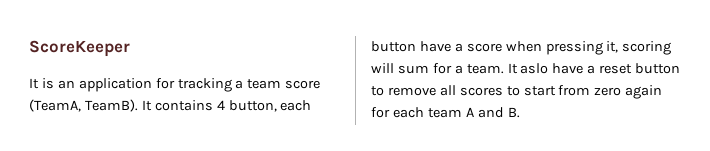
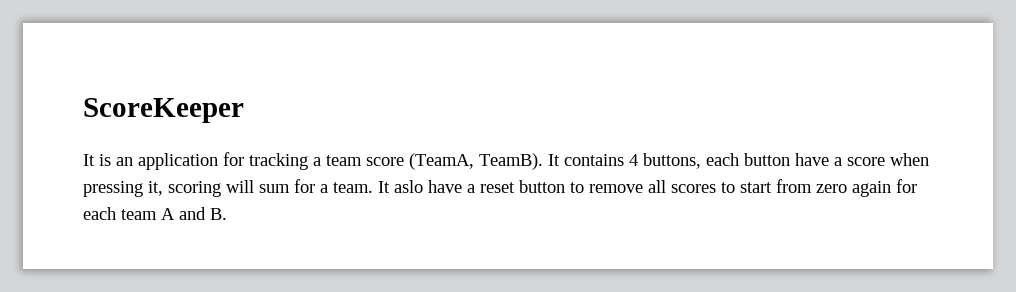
- It contains 4 button, each button have a score when pressing it, scoring will sum for a team.
+ It contains 4 buttons, each button have a score when pressing it, scoring will sum for a team.

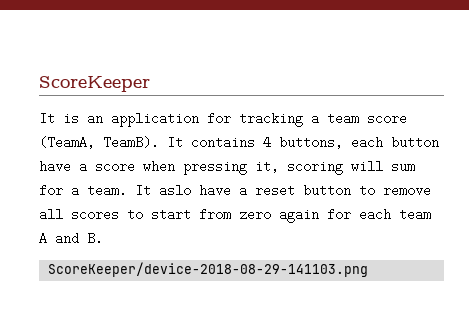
+ ScoreKeeper/device-2018-08-29-141103.png

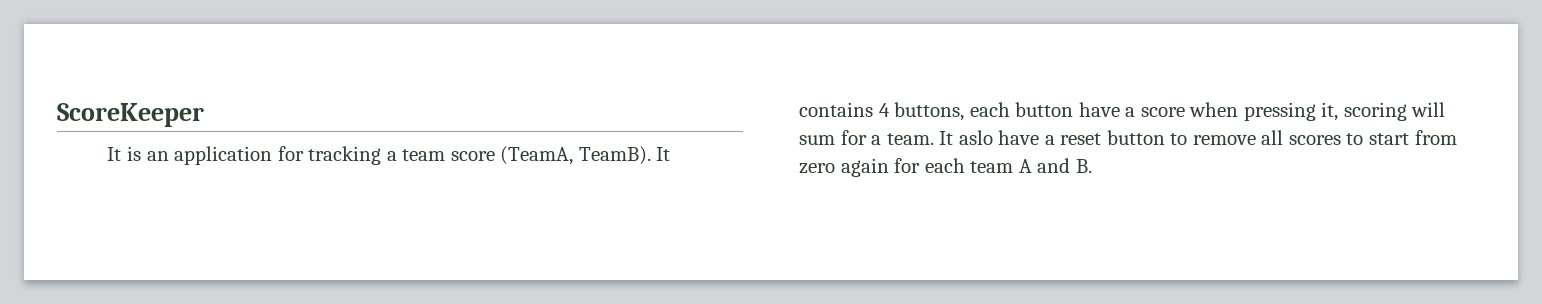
- ScoreKeeper/device-2018-08-29-141103.png

